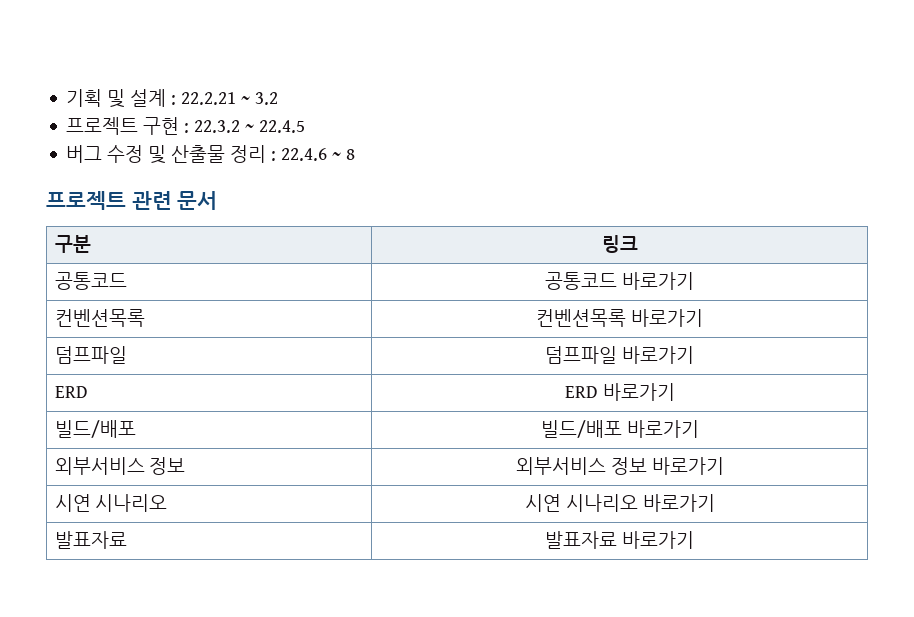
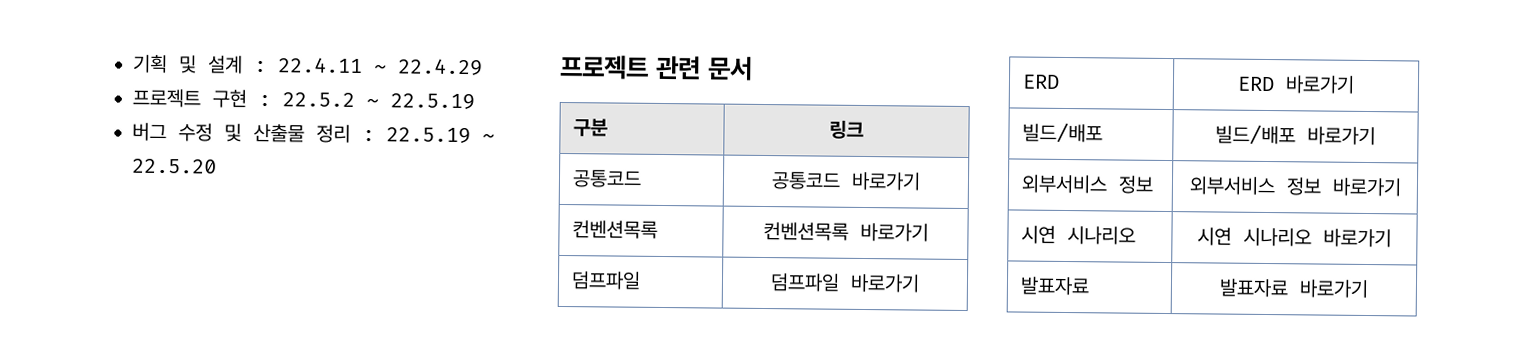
- 기획 및 설계 : 22.2.21 ~ 3.2
+ 기획 및 설계 : 22.4.11 ~ 22.4.29
- 프로젝트 구현 : 22.3.2 ~ 22.4.5
+ 프로젝트 구현 : 22.5.2 ~ 22.5.19
- 버그 수정 및 산출물 정리 : 22.4.6 ~ 8
+ 버그 수정 및 산출물 정리 : 22.5.19 ~ 22.5.20

